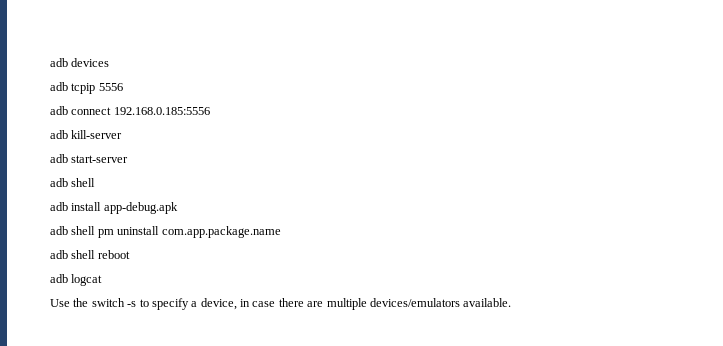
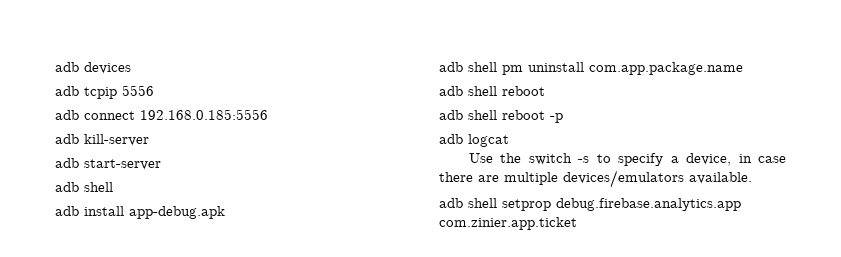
+ adb shell reboot -p
+ adb shell setprop debug.firebase.analytics.app com.zinier.app.ticket

